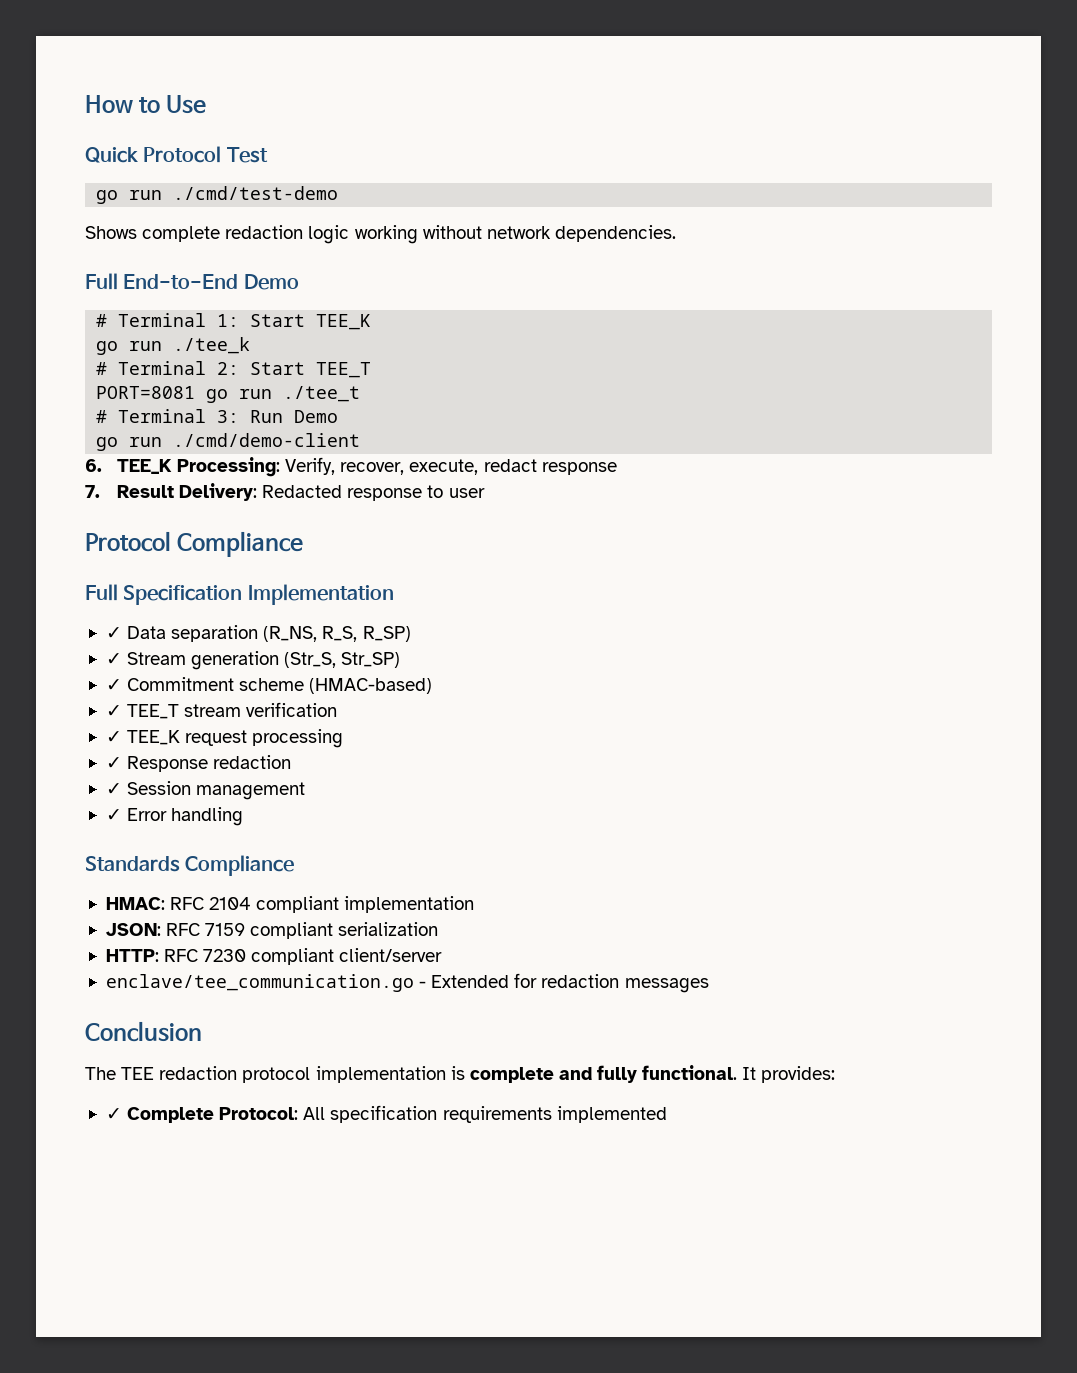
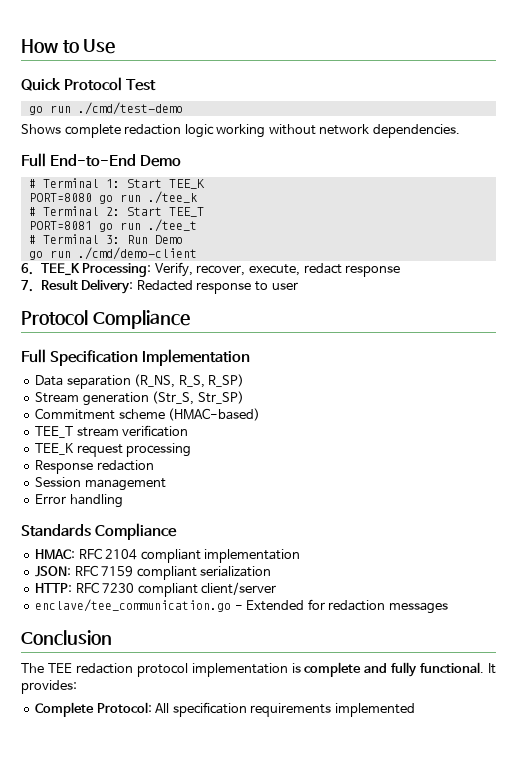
- go run ./tee_k
+ PORT=8080 go run ./tee_k
- ✓ Data separation (R_NS, R_S, R_SP)
+ Data separation (R_NS, R_S, R_SP)
- ✓ Stream generation (Str_S, Str_SP)
+ Stream generation (Str_S, Str_SP)
- ✓ Commitment scheme (HMAC-based)
+ Commitment scheme (HMAC-based)
- ✓ TEE_T stream verification
+ TEE_T stream verification
- ✓ TEE_K request processing
+ TEE_K request processing
- ✓ Response redaction
+ Response redaction
- ✓ Session management
+ Session management
- ✓ Error handling
+ Error handling
- ✓ Complete Protocol: All specification requirements implemented
+ Complete Protocol: All specification requirements implemented

